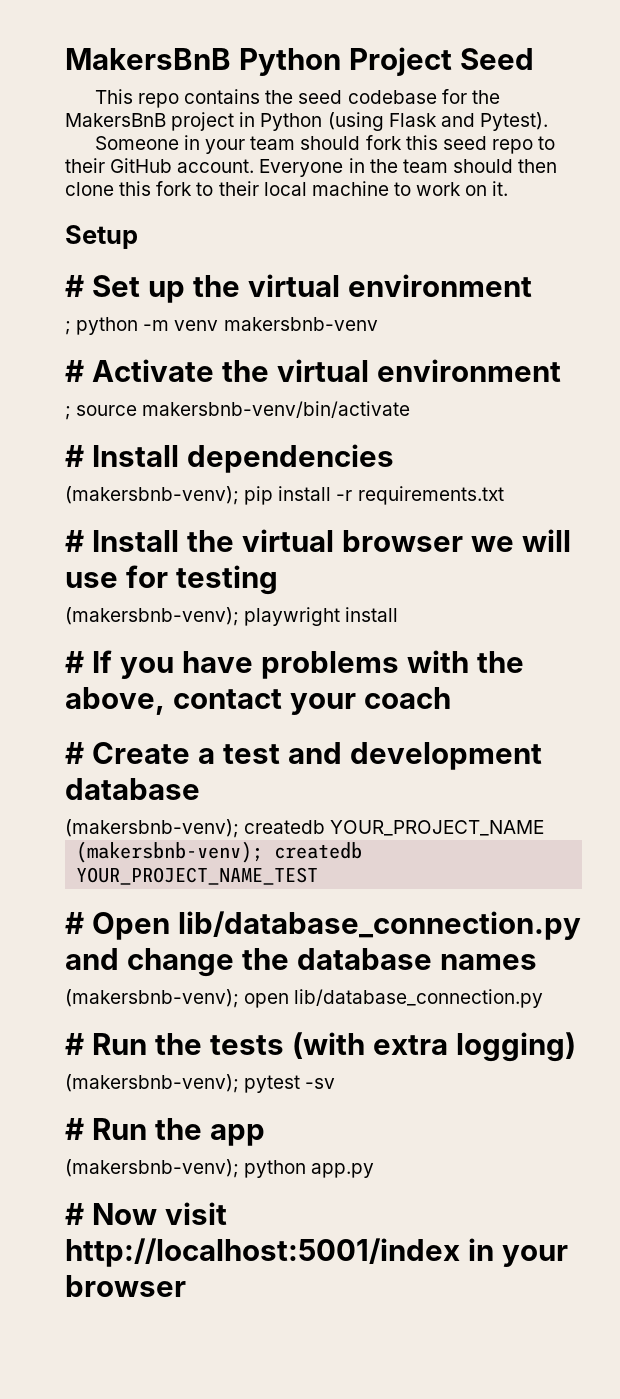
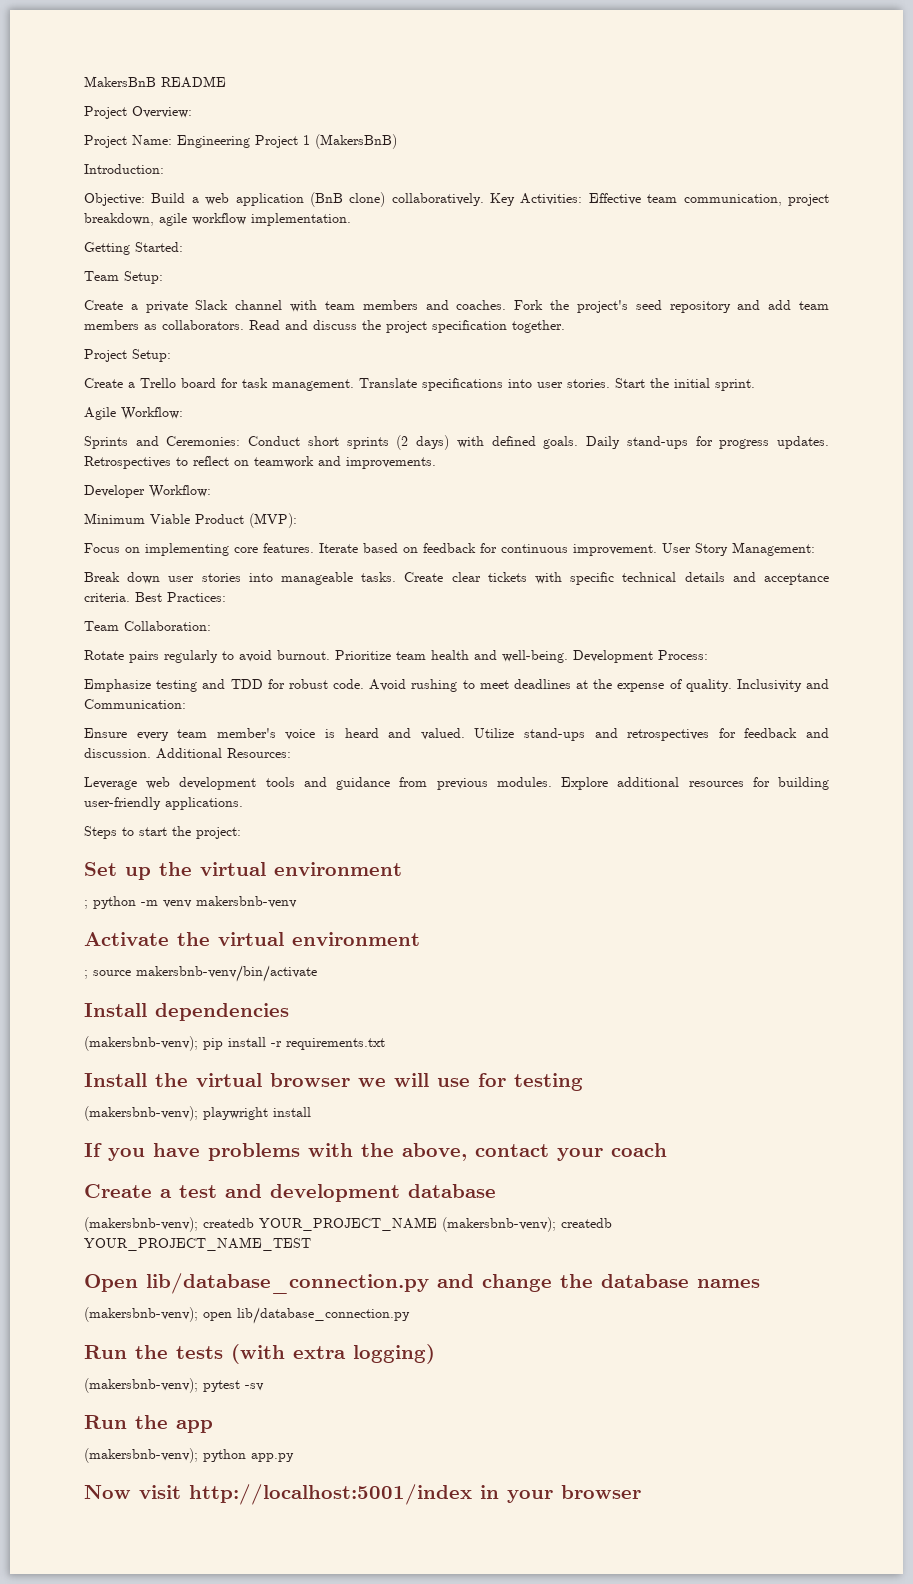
- MakersBnB Python Project Seed
- This repo contains the seed codebase for the MakersBnB project in Python (using Flask and Pytest).
- Someone in your team should fork this seed repo to their GitHub account. Everyone in the team should then clone this fork to their local machine to work on it.
- Setup
- # Set up the virtual environment
+ MakersBnB README
+ Project Overview:
+ Project Name: Engineering Project 1 (MakersBnB)
+ Introduction:
+ Objective: Build a web application (BnB clone) collaboratively. Key Activities: Effective team communication, project breakdown, agile workflow implementation.
+ Getting Started:
+ Team Setup:
+ Create a private Slack channel with team members and coaches. Fork the project's seed repository and add team members as collaborators. Read and discuss the project specification together.
+ Project Setup:
+ Create a Trello board for task management. Translate specifications into user stories. Start the initial sprint.
+ Agile Workflow:
+ Sprints and Ceremonies: Conduct short sprints (2 days) with defined goals. Daily stand-ups for progress updates. Retrospectives to reflect on teamwork and improvements.
+ Developer Workflow:
+ Minimum Viable Product (MVP):
+ Focus on implementing core features. Iterate based on feedback for continuous improvement. User Story Management:
+ Break down user stories into manageable tasks. Create clear tickets with specific technical details and acceptance criteria. Best Practices:
+ Team Collaboration:
+ Rotate pairs regularly to avoid burnout. Prioritize team health and well-being. Development Process:
+ Emphasize testing and TDD for robust code. Avoid rushing to meet deadlines at the expense of quality. Inclusivity and Communication:
+ Ensure every team member's voice is heard and valued. Utilize stand-ups and retrospectives for feedback and discussion. Additional Resources:
+ Leverage web development tools and guidance from previous modules. Explore additional resources for building user-friendly applications.
+ Steps to start the project:
+ Set up the virtual environment
- # Activate the virtual environment
+ Activate the virtual environment
- # Install dependencies
+ Install dependencies
- # Install the virtual browser we will use for testing
+ Install the virtual browser we will use for testing
- # If you have problems with the above, contact your coach
+ If you have problems with the above, contact your coach
- # Create a test and development database
+ Create a test and development database
- (makersbnb-venv); createdb YOUR_PROJECT_NAME
- (makersbnb-venv); createdb YOUR_PROJECT_NAME_TEST
+ (makersbnb-venv); createdb YOUR_PROJECT_NAME (makersbnb-venv); createdb YOUR_PROJECT_NAME_TEST
- # Open lib/database_connection.py and change the database names
+ Open lib/database_connection.py and change the database names
- # Run the tests (with extra logging)
+ Run the tests (with extra logging)
- # Run the app
+ Run the app
- # Now visit http://localhost:5001/index in your browser
+ Now visit http://localhost:5001/index in your browser

